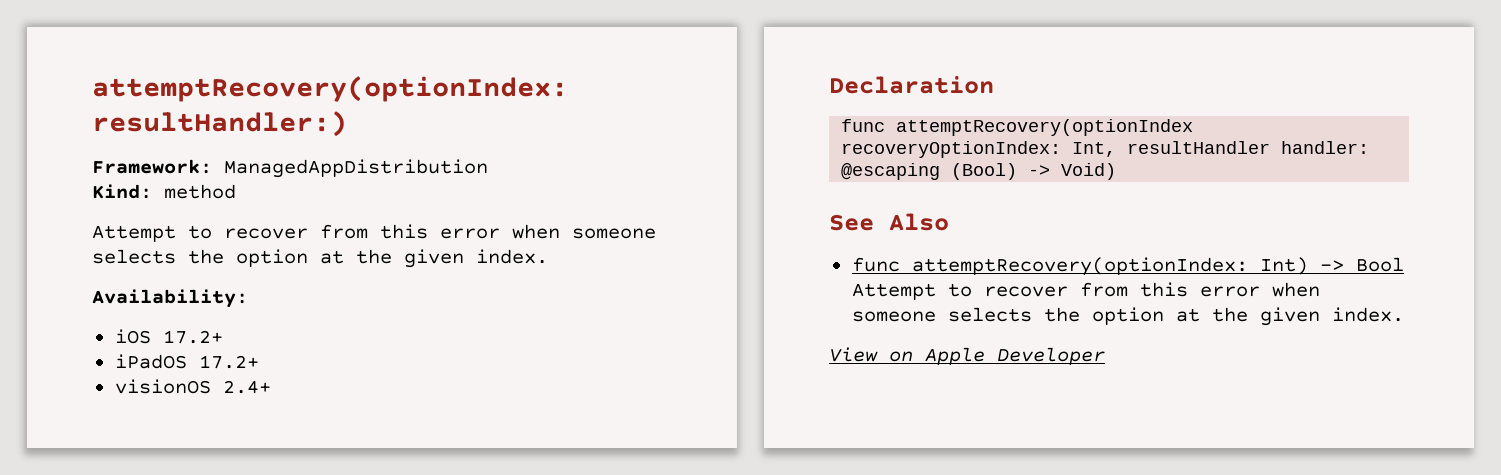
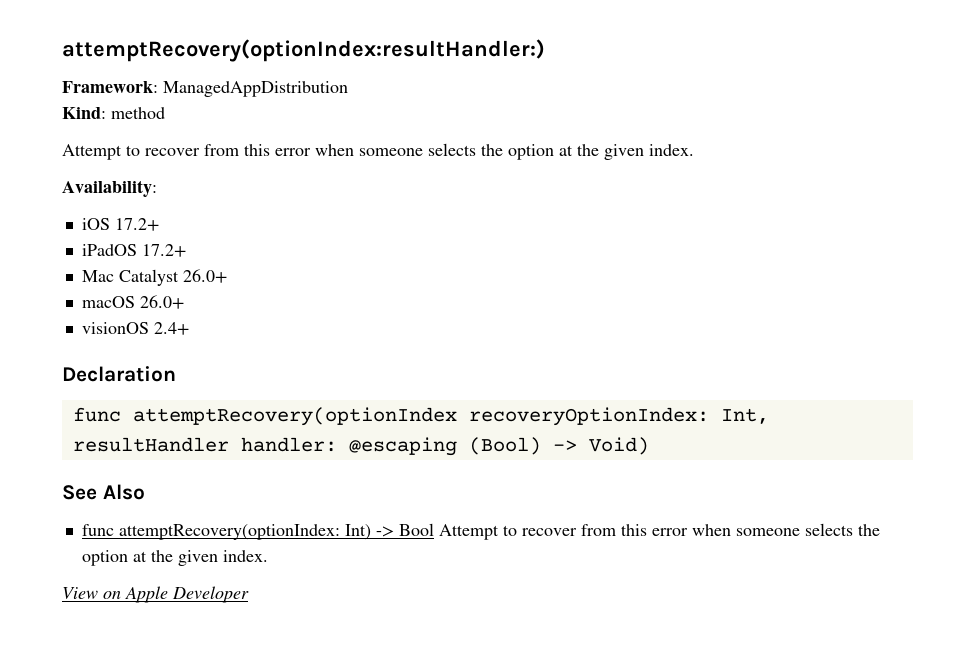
+ Mac Catalyst 26.0+
+ macOS 26.0+

